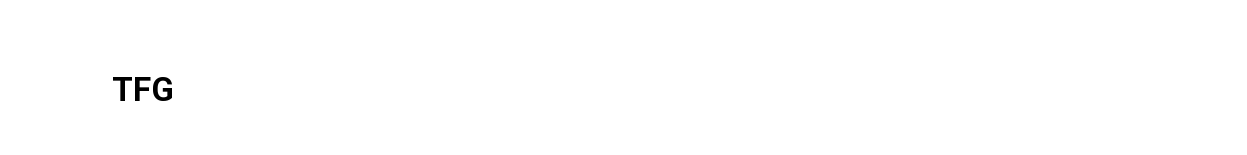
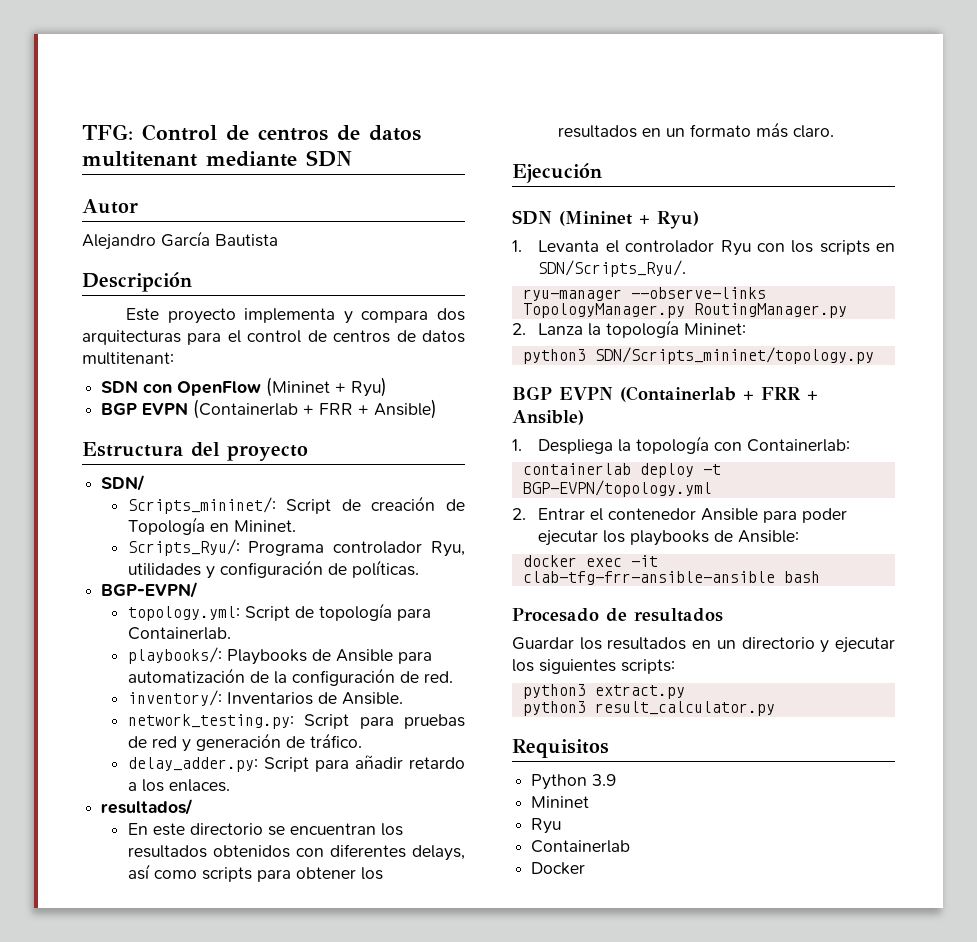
- TFG
+ TFG: Control de centros de datos multitenant mediante SDN
+ Autor
+ Alejandro García Bautista
+ Descripción
+ Este proyecto implementa y compara dos arquitecturas para el control de centros de datos multitenant:
+ SDN con OpenFlow (Mininet + Ryu)
+ BGP EVPN (Containerlab + FRR + Ansible)
+ Estructura del proyecto
+ SDN/
+ Scripts_mininet/: Script de creación de Topología en Mininet.
+ Scripts_Ryu/: Programa controlador Ryu, utilidades y configuración de políticas.
+ BGP-EVPN/
+ topology.yml: Script de topología para Containerlab.
+ playbooks/: Playbooks de Ansible para automatización de la configuración de red.
+ inventory/: Inventarios de Ansible.
+ network_testing.py: Script para pruebas de red y generación de tráfico.
+ delay_adder.py: Script para añadir retardo a los enlaces.
+ resultados/
+ En este directorio se encuentran los resultados obtenidos con diferentes delays, así como scripts para obtener los resultados en un formato más claro.
+ Ejecución
+ SDN (Mininet + Ryu)
+ 1. Levanta el controlador Ryu con los scripts en SDN/Scripts_Ryu/.
+ ryu-manager --observe-links TopologyManager.py RoutingManager.py
+ 2. Lanza la topología Mininet:
+ python3 SDN/Scripts_mininet/topology.py
+ BGP EVPN (Containerlab + FRR + Ansible)
+ 1. Despliega la topología con Containerlab:
+ containerlab deploy -t BGP-EVPN/topology.yml
+ 2. Entrar el contenedor Ansible para poder ejecutar los playbooks de Ansible:
+ docker exec -it clab-tfg-frr-ansible-ansible bash
+ Procesado de resultados
+ Guardar los resultados en un directorio y ejecutar los siguientes scripts:
+ python3 extract.py
+ python3 result_calculator.py
+ Requisitos
+ Python 3.9
+ Mininet
+ Ryu
+ Containerlab
+ Docker

